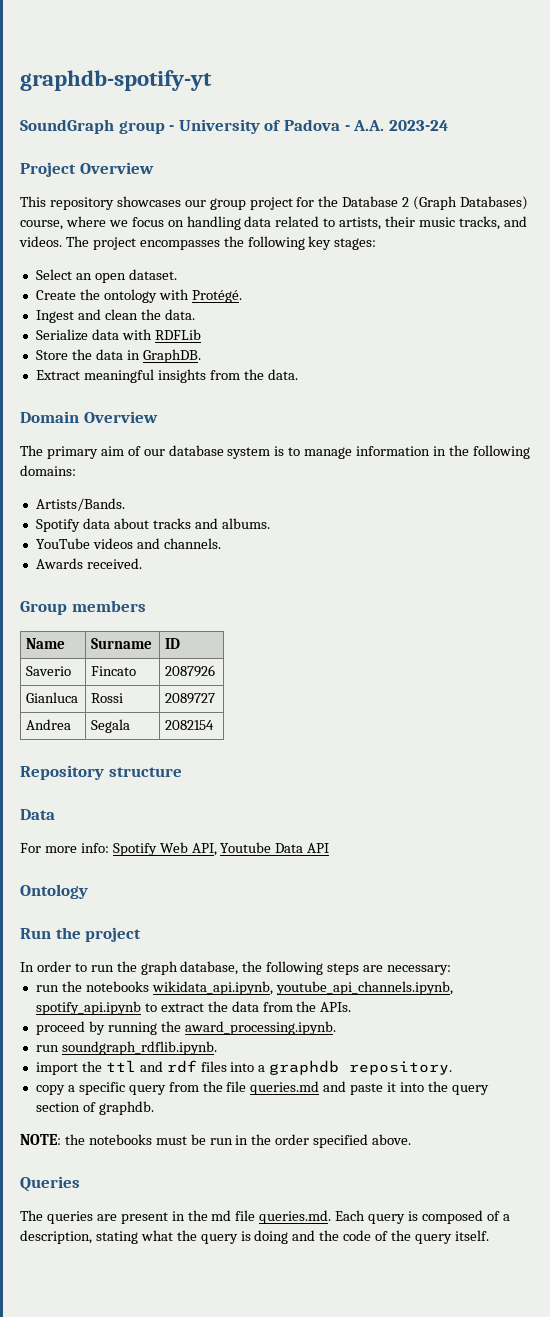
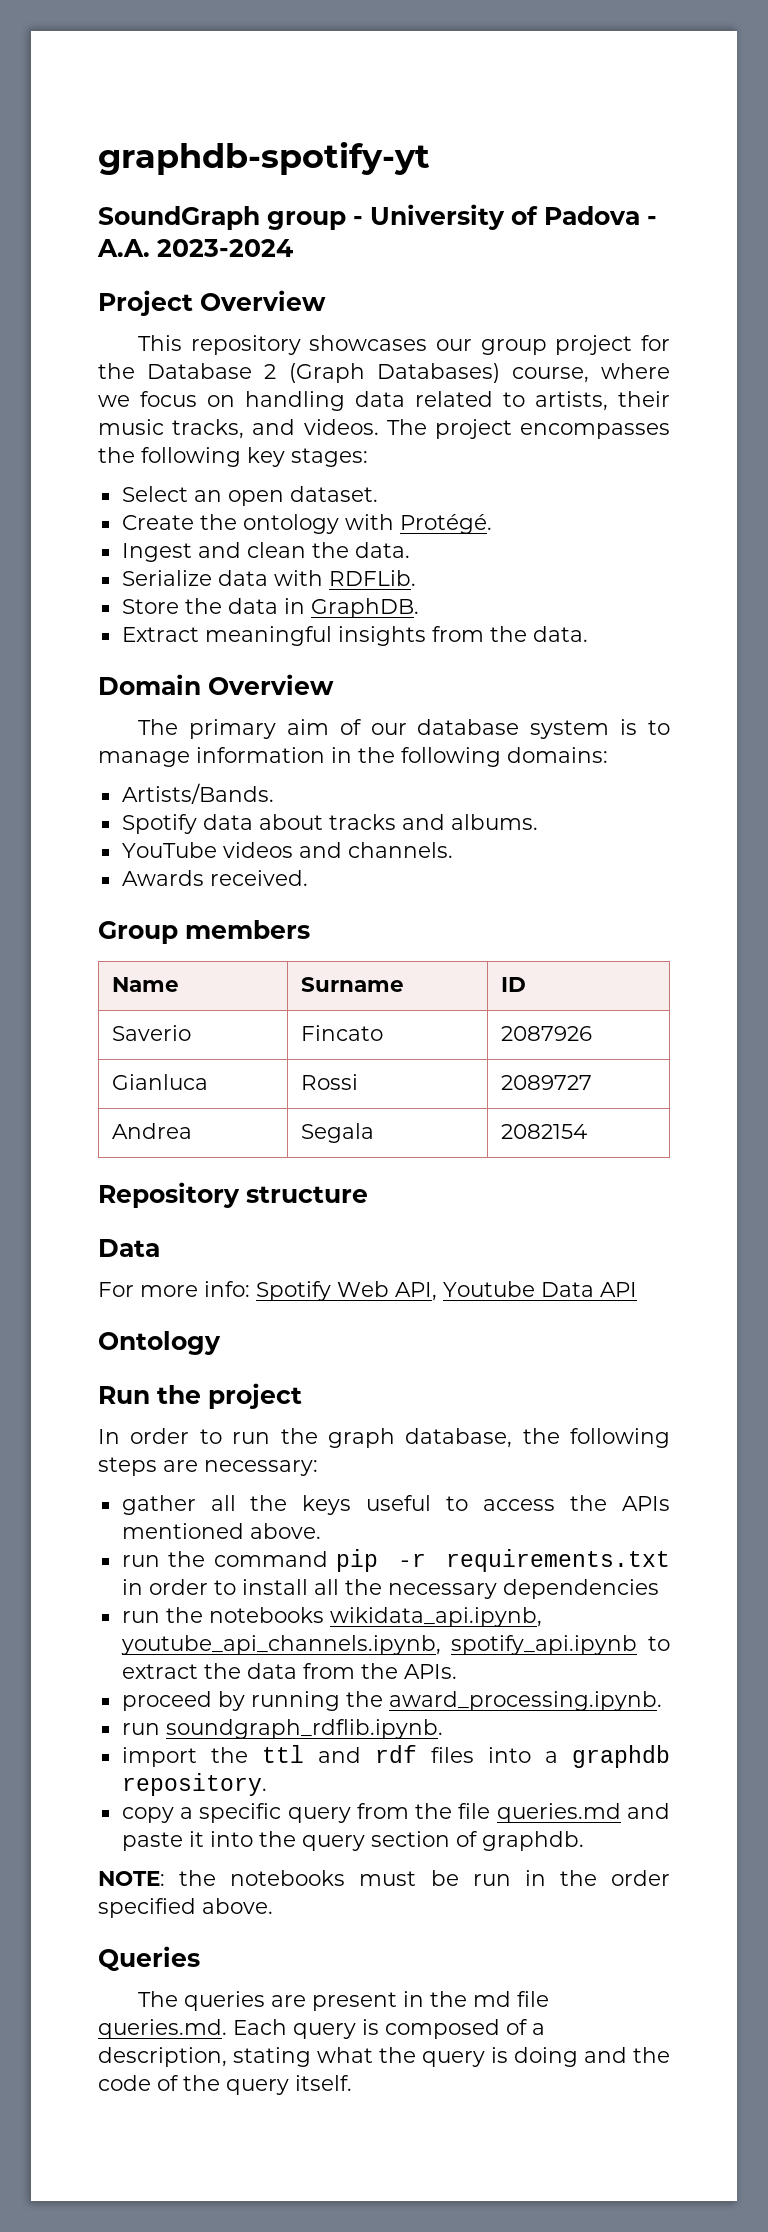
- SoundGraph group - University of Padova - A.A. 2023-24
+ SoundGraph group - University of Padova - A.A. 2023-2024
- Serialize data with RDFLib
+ Serialize data with RDFLib.
+ gather all the keys useful to access the APIs mentioned above.
+ run the command pip -r requirements.txt in order to install all the necessary dependencies

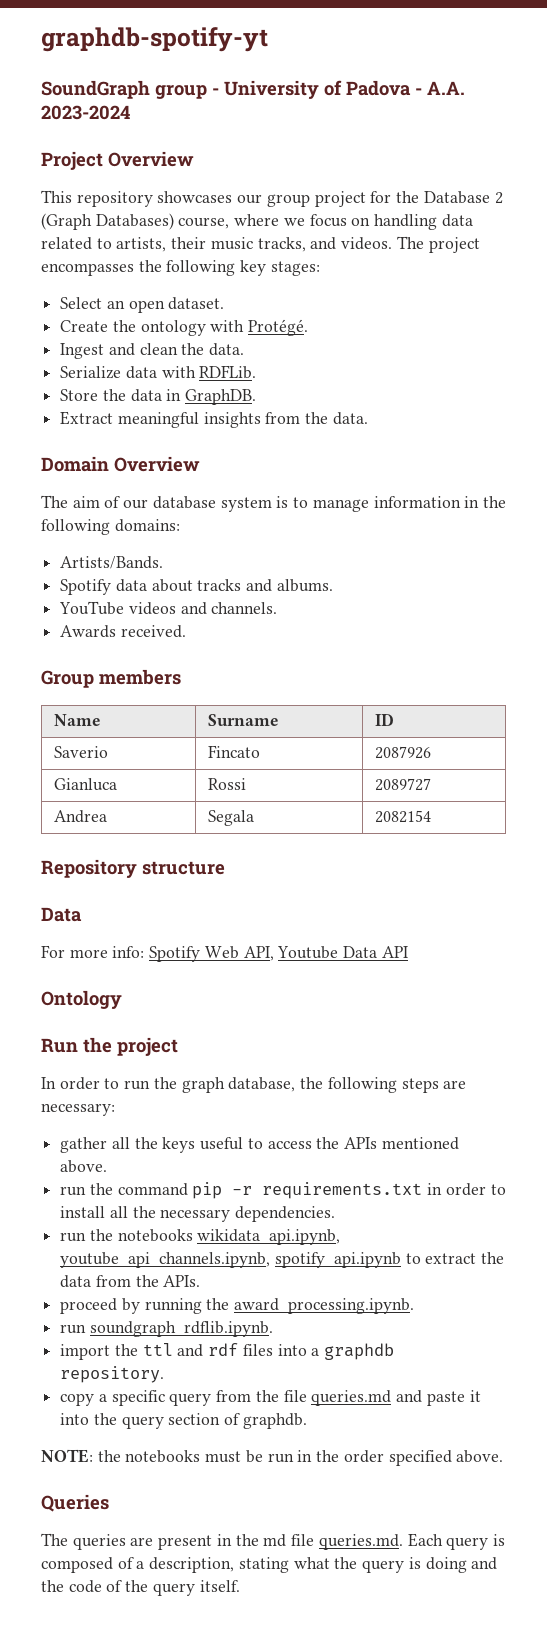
- The primary aim of our database system is to manage information in the following domains:
+ The aim of our database system is to manage information in the following domains:
- run the command pip -r requirements.txt in order to install all the necessary dependencies
+ run the command pip -r requirements.txt in order to install all the necessary dependencies.

